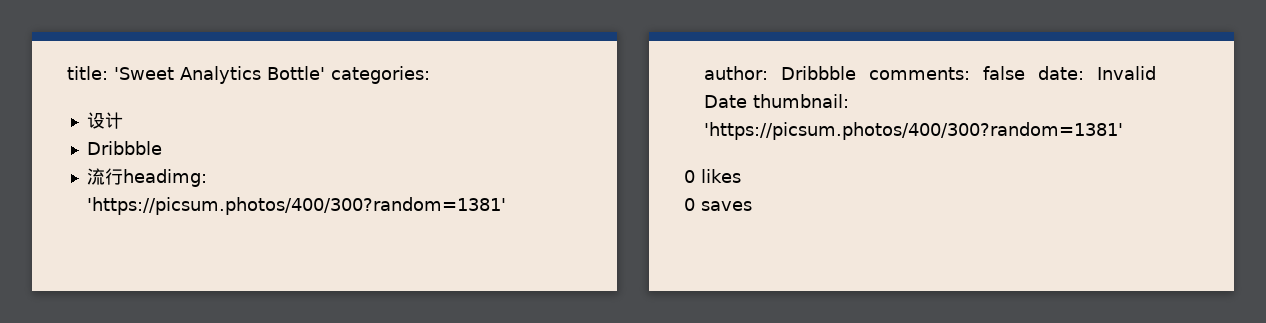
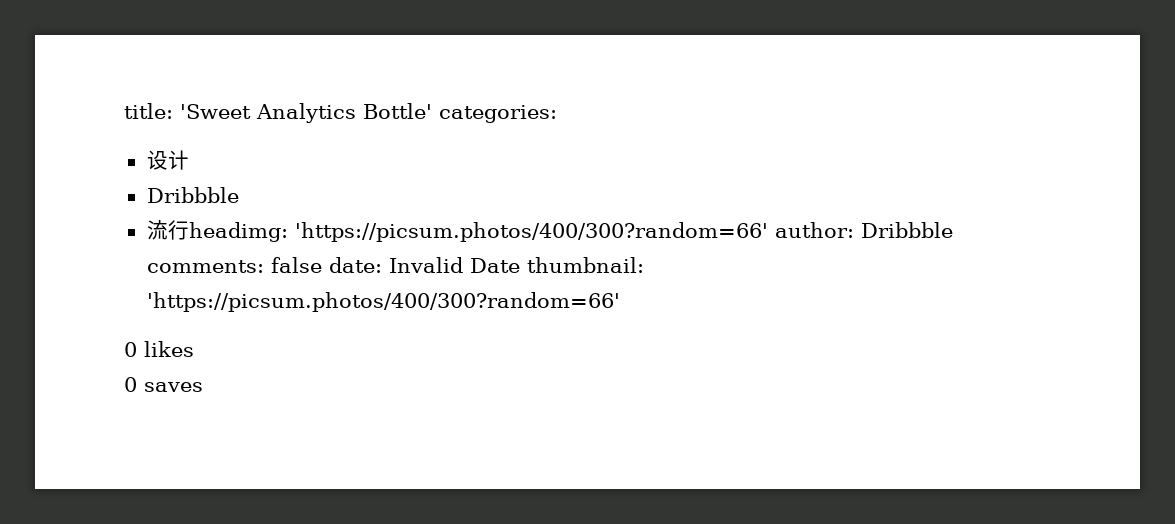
- 流行headimg: 'https://picsum.photos/400/300?random=1381' author: Dribbble comments: false date: Invalid Date thumbnail: 'https://picsum.photos/400/300?random=1381'
+ 流行headimg: 'https://picsum.photos/400/300?random=66' author: Dribbble comments: false date: Invalid Date thumbnail: 'https://picsum.photos/400/300?random=66'

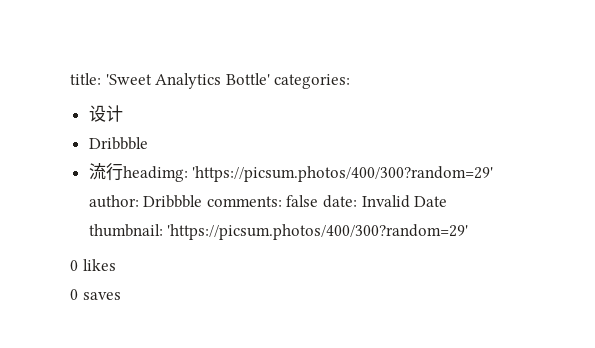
- 流行headimg: 'https://picsum.photos/400/300?random=66' author: Dribbble comments: false date: Invalid Date thumbnail: 'https://picsum.photos/400/300?random=66'
+ 流行headimg: 'https://picsum.photos/400/300?random=29' author: Dribbble comments: false date: Invalid Date thumbnail: 'https://picsum.photos/400/300?random=29'

